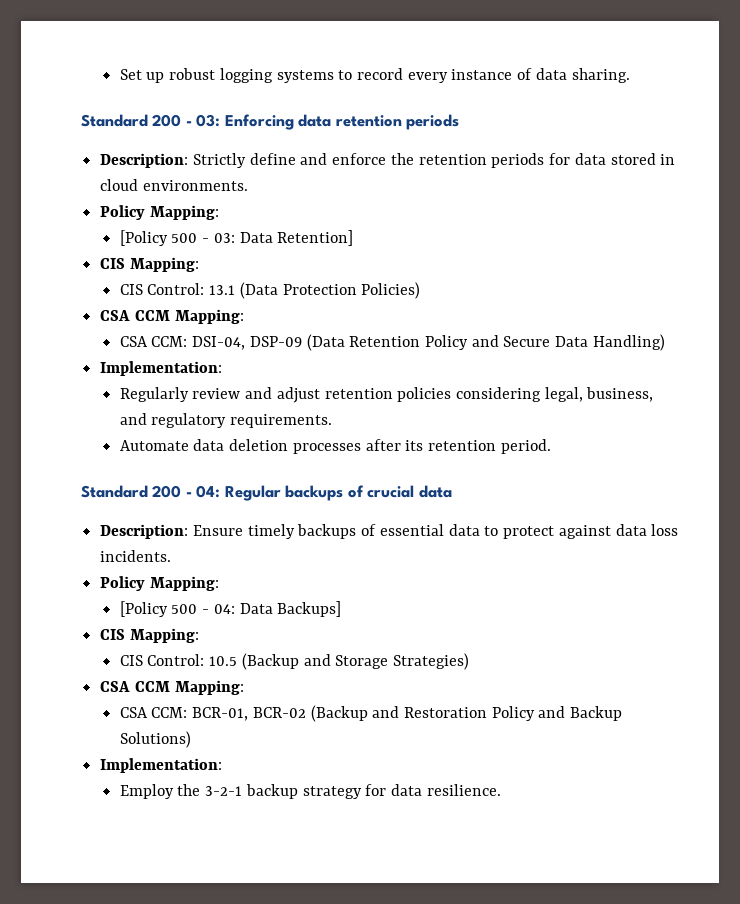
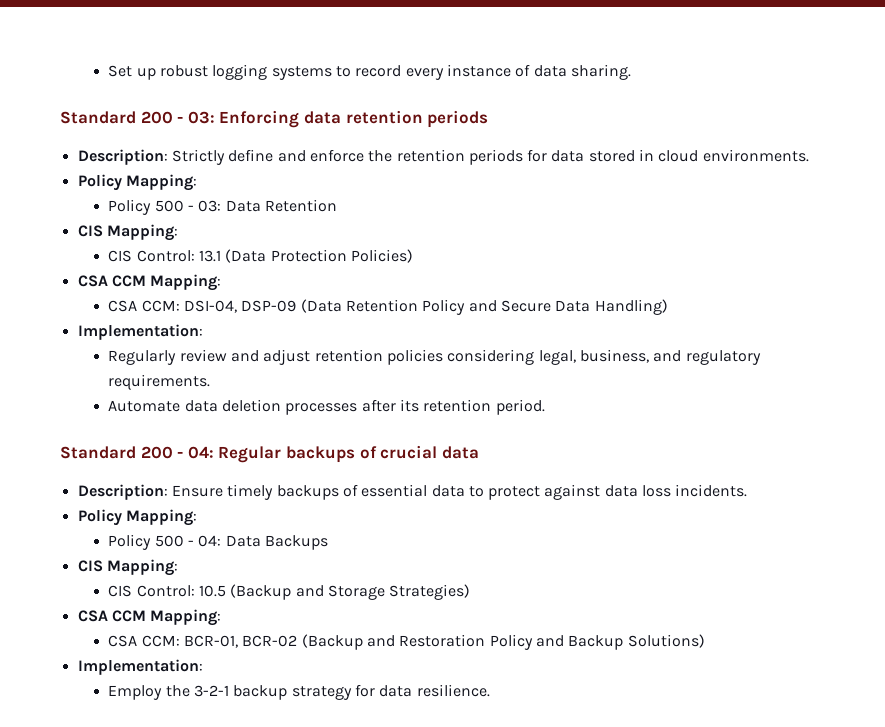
- [Policy 500 - 03: Data Retention]
+ Policy 500 - 03: Data Retention
- [Policy 500 - 04: Data Backups]
+ Policy 500 - 04: Data Backups

